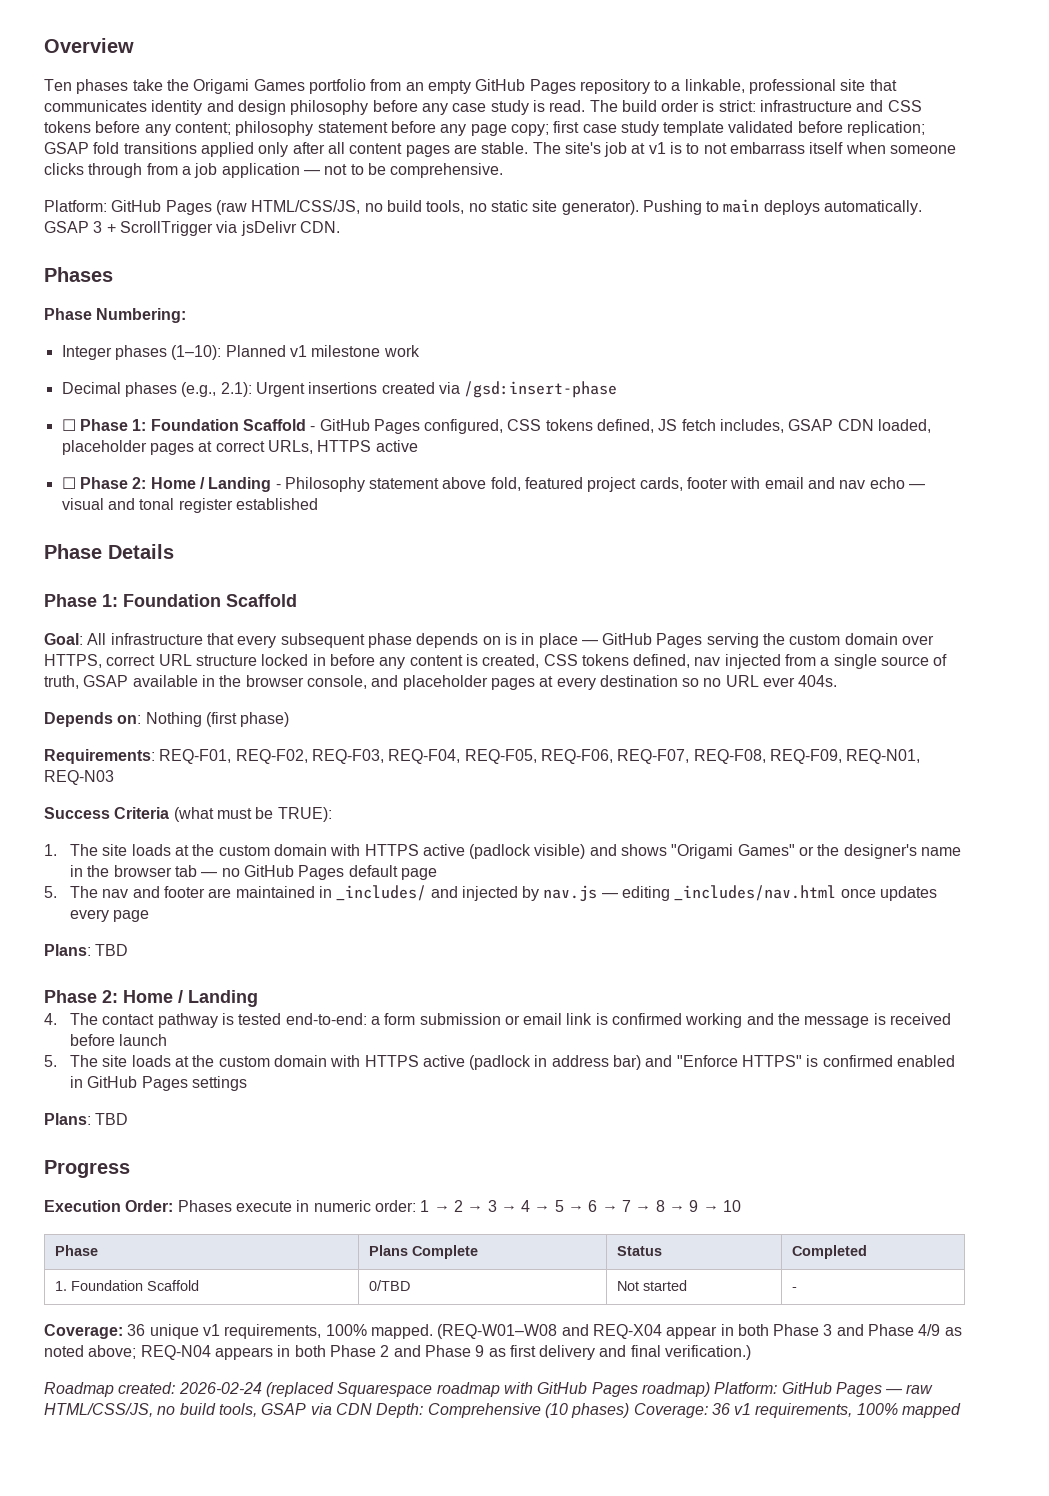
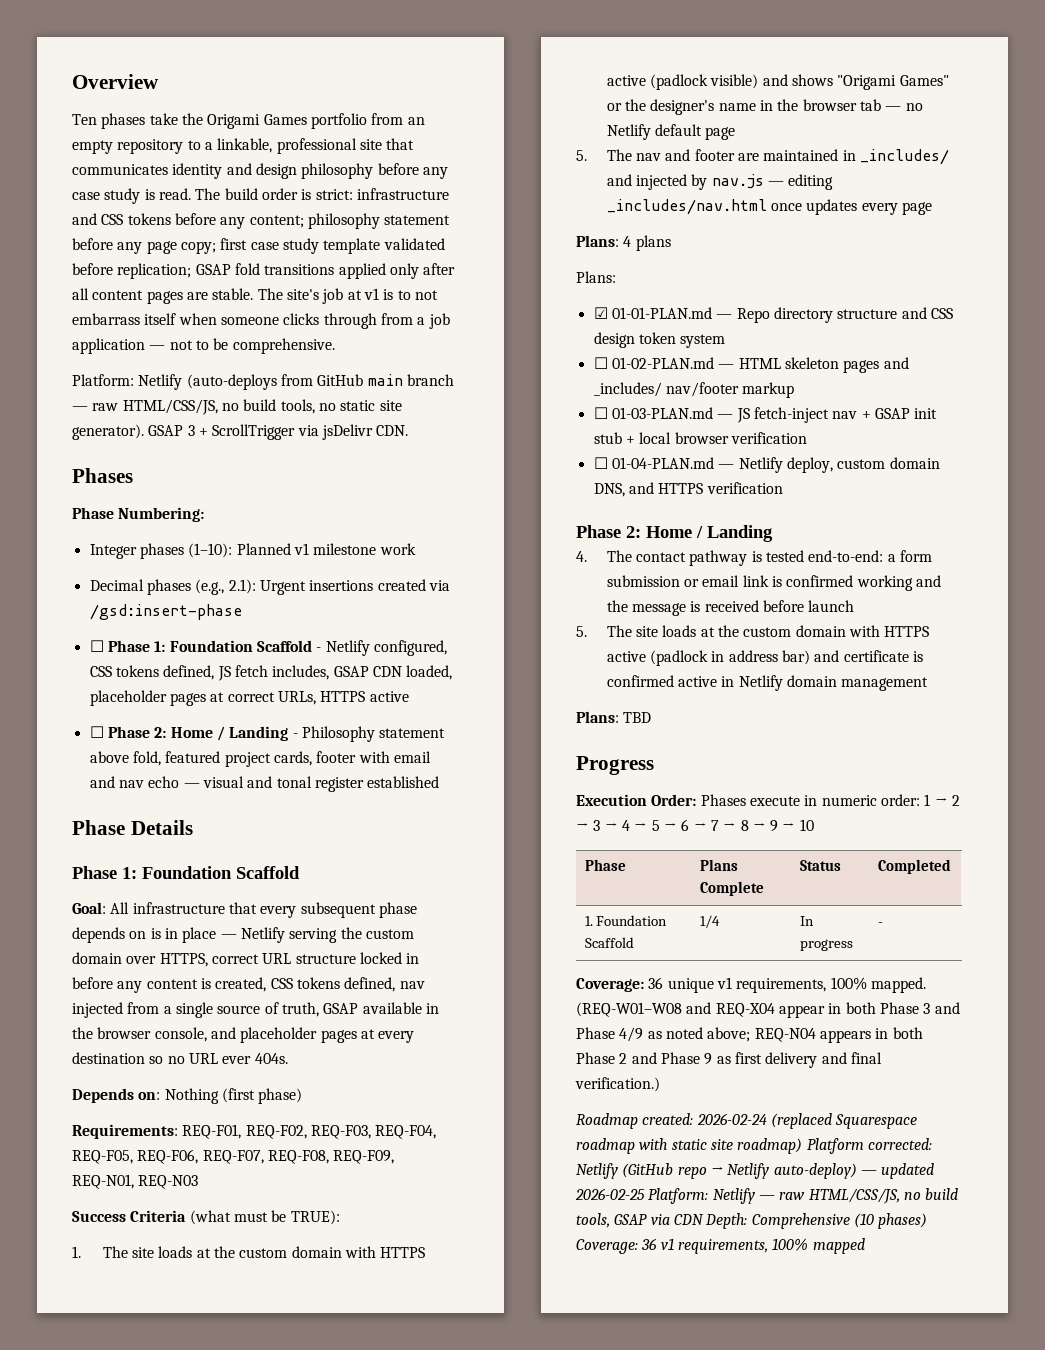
- Ten phases take the Origami Games portfolio from an empty GitHub Pages repository to a linkable, professional site that communicates identity and design philosophy before any case study is read.
+ Ten phases take the Origami Games portfolio from an empty repository to a linkable, professional site that communicates identity and design philosophy before any case study is read.
- Platform: GitHub Pages (raw HTML/CSS/JS, no build tools, no static site generator).
+ Platform: Netlify (auto-deploys from GitHub main branch — raw HTML/CSS/JS, no build tools, no static site generator).
- Pushing to main deploys automatically.
- ☐ Phase 1: Foundation Scaffold - GitHub Pages configured, CSS tokens defined, JS fetch includes, GSAP CDN loaded, placeholder pages at correct URLs, HTTPS active
+ ☐ Phase 1: Foundation Scaffold - Netlify configured, CSS tokens defined, JS fetch includes, GSAP CDN loaded, placeholder pages at correct URLs, HTTPS active
- Goal: All infrastructure that every subsequent phase depends on is in place — GitHub Pages serving the custom domain over HTTPS, correct URL structure locked in before any content is created, CSS tokens defined, nav injected from a single source of truth, GSAP available in the browser console, and placeholder pages at every destination so no URL ever 404s.
+ Goal: All infrastructure that every subsequent phase depends on is in place — Netlify serving the custom domain over HTTPS, correct URL structure locked in before any content is created, CSS tokens defined, nav injected from a single source of truth, GSAP available in the browser console, and placeholder pages at every destination so no URL ever 404s.
- 1. The site loads at the custom domain with HTTPS active (padlock visible) and shows "Origami Games" or the designer's name in the browser tab — no GitHub Pages default page
+ 1. The site loads at the custom domain with HTTPS active (padlock visible) and shows "Origami Games" or the designer's name in the browser tab — no Netlify default page
  5. The nav and footer are maintained in _includes/ and injected by nav.js — editing _includes/nav.html once updates every page
- Plans: TBD
+ Plans: 4 plans
+ Plans:
+ ☑ 01-01-PLAN.md — Repo directory structure and CSS design token system
+ ☐ 01-02-PLAN.md — HTML skeleton pages and _includes/ nav/footer markup
+ ☐ 01-03-PLAN.md — JS fetch-inject nav + GSAP init stub + local browser verification
+ ☐ 01-04-PLAN.md — Netlify deploy, custom domain DNS, and HTTPS verification
- 5. The site loads at the custom domain with HTTPS active (padlock in address bar) and "Enforce HTTPS" is confirmed enabled in GitHub Pages settings
+ 5. The site loads at the custom domain with HTTPS active (padlock in address bar) and certificate is confirmed active in Netlify domain management
- 1. Foundation Scaffold | 0/TBD | Not started | -
+ 1. Foundation Scaffold | 1/4 | In progress | -
- Roadmap created: 2026-02-24 (replaced Squarespace roadmap with GitHub Pages roadmap) Platform: GitHub Pages — raw HTML/CSS/JS, no build tools, GSAP via CDN Depth: Comprehensive (10 phases) Coverage: 36 v1 requirements, 100% mapped
+ Roadmap created: 2026-02-24 (replaced Squarespace roadmap with static site roadmap) Platform corrected: Netlify (GitHub repo → Netlify auto-deploy) — updated 2026-02-25 Platform: Netlify — raw HTML/CSS/JS, no build tools, GSAP via CDN Depth: Comprehensive (10 phases) Coverage: 36 v1 requirements, 100% mapped

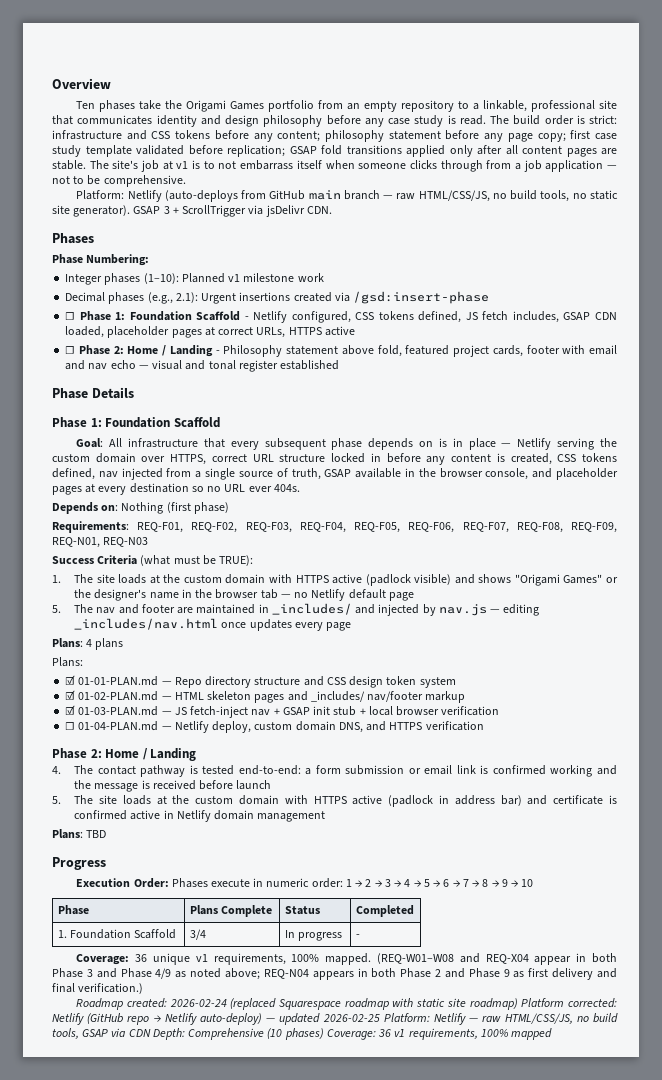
- ☐ 01-02-PLAN.md — HTML skeleton pages and _includes/ nav/footer markup
+ ☑ 01-02-PLAN.md — HTML skeleton pages and _includes/ nav/footer markup
- ☐ 01-03-PLAN.md — JS fetch-inject nav + GSAP init stub + local browser verification
+ ☑ 01-03-PLAN.md — JS fetch-inject nav + GSAP init stub + local browser verification
- 1. Foundation Scaffold | 1/4 | In progress | -
+ 1. Foundation Scaffold | 3/4 | In progress | -

